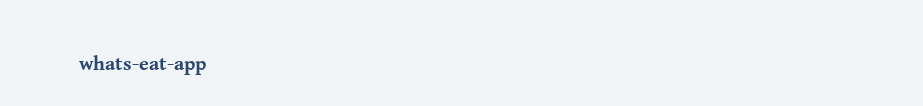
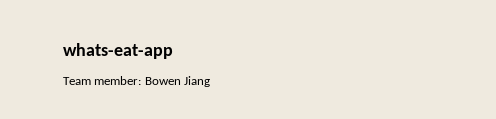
+ Team member: Bowen Jiang

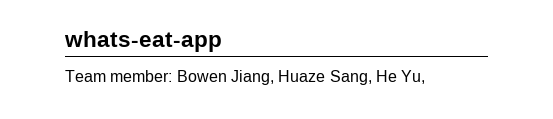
- Team member: Bowen Jiang
+ Team member: Bowen Jiang, Huaze Sang, He Yu,

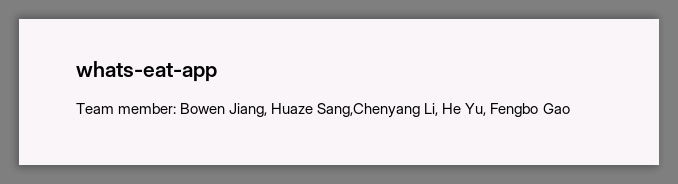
- Team member: Bowen Jiang, Huaze Sang, He Yu,
+ Team member: Bowen Jiang, Huaze Sang,Chenyang Li, He Yu, Fengbo Gao

